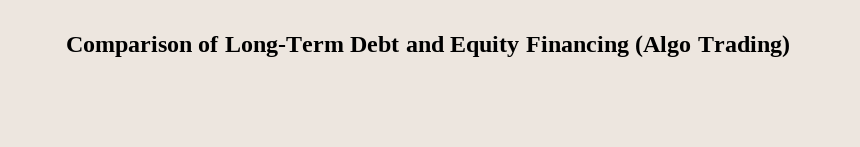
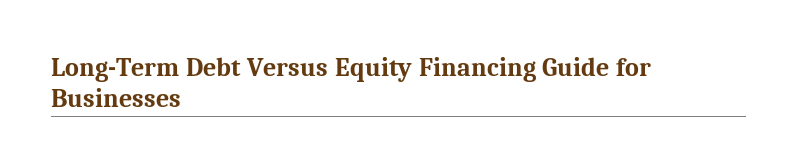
- Comparison of Long-Term Debt and Equity Financing (Algo Trading)
+ Long-Term Debt Versus Equity Financing Guide for Businesses

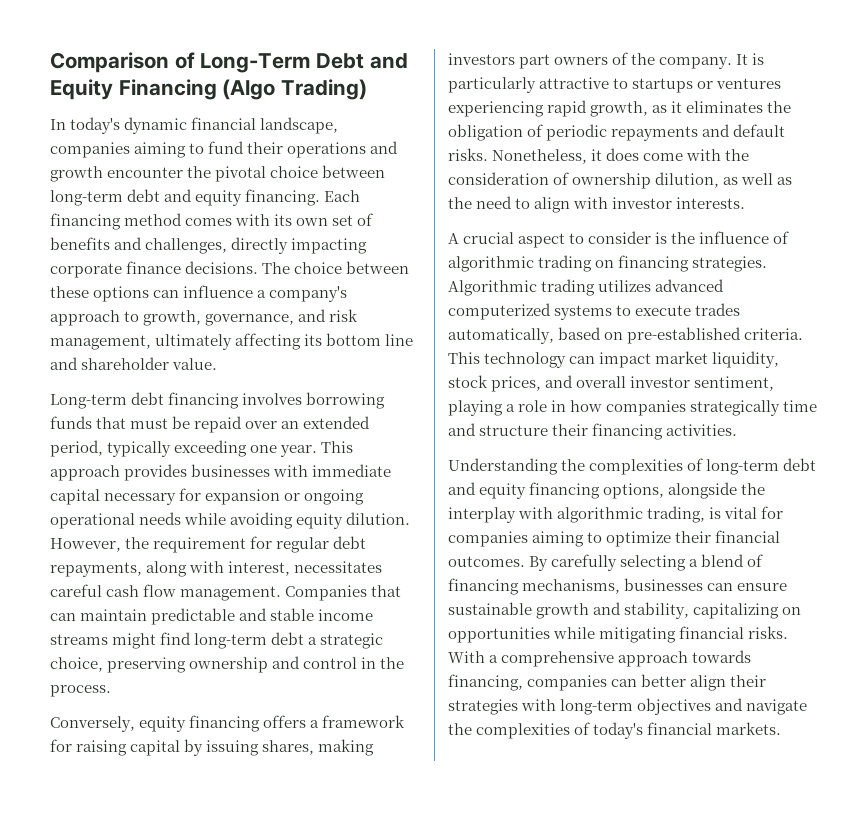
- Long-Term Debt Versus Equity Financing Guide for Businesses
+ Comparison of Long-Term Debt and Equity Financing (Algo Trading)
+ In today's dynamic financial landscape, companies aiming to fund their operations and growth encounter the pivotal choice between long-term debt and equity financing. Each financing method comes with its own set of benefits and challenges, directly impacting corporate finance decisions. The choice between these options can influence a company's approach to growth, governance, and risk management, ultimately affecting its bottom line and shareholder value.
+ Long-term debt financing involves borrowing funds that must be repaid over an extended period, typically exceeding one year. This approach provides businesses with immediate capital necessary for expansion or ongoing operational needs while avoiding equity dilution. However, the requirement for regular debt repayments, along with interest, necessitates careful cash flow management. Companies that can maintain predictable and stable income streams might find long-term debt a strategic choice, preserving ownership and control in the process.
+ Conversely, equity financing offers a framework for raising capital by issuing shares, making investors part owners of the company. It is particularly attractive to startups or ventures experiencing rapid growth, as it eliminates the obligation of periodic repayments and default risks. Nonetheless, it does come with the consideration of ownership dilution, as well as the need to align with investor interests.
+ A crucial aspect to consider is the influence of algorithmic trading on financing strategies. Algorithmic trading utilizes advanced computerized systems to execute trades automatically, based on pre-established criteria. This technology can impact market liquidity, stock prices, and overall investor sentiment, playing a role in how companies strategically time and structure their financing activities.
+ Understanding the complexities of long-term debt and equity financing options, alongside the interplay with algorithmic trading, is vital for companies aiming to optimize their financial outcomes. By carefully selecting a blend of financing mechanisms, businesses can ensure sustainable growth and stability, capitalizing on opportunities while mitigating financial risks. With a comprehensive approach towards financing, companies can better align their strategies with long-term objectives and navigate the complexities of today's financial markets.

